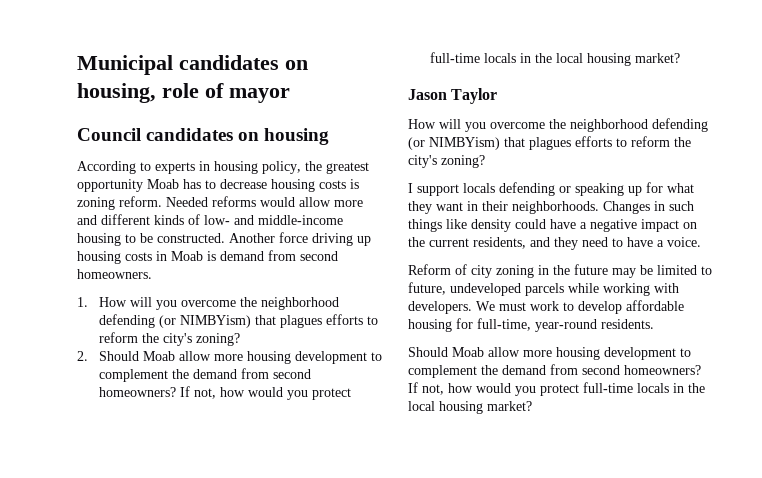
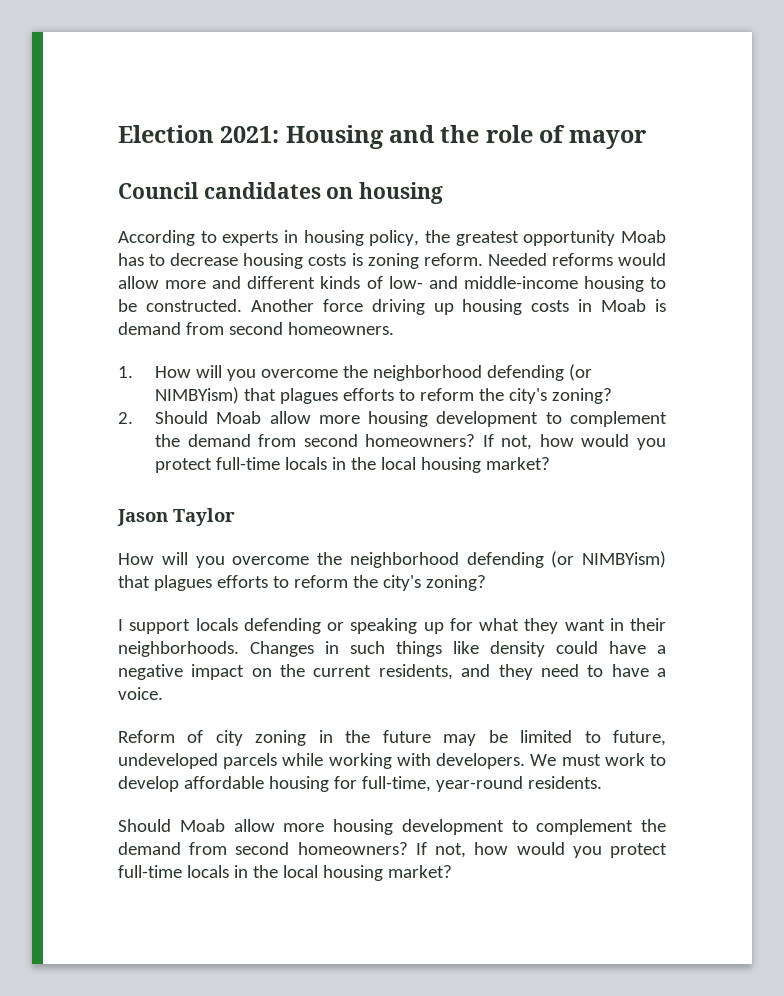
- Municipal candidates on housing, role of mayor
+ Election 2021: Housing and the role of mayor

